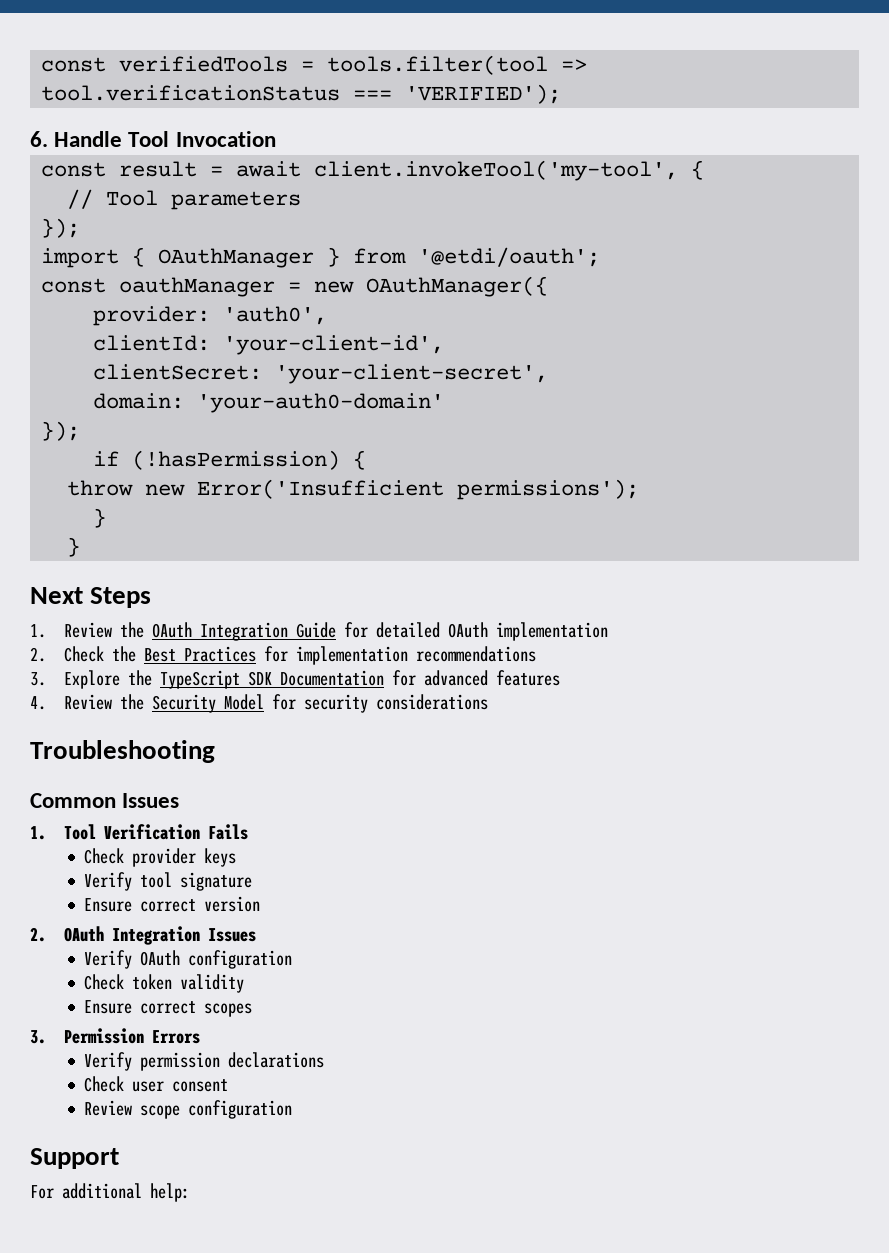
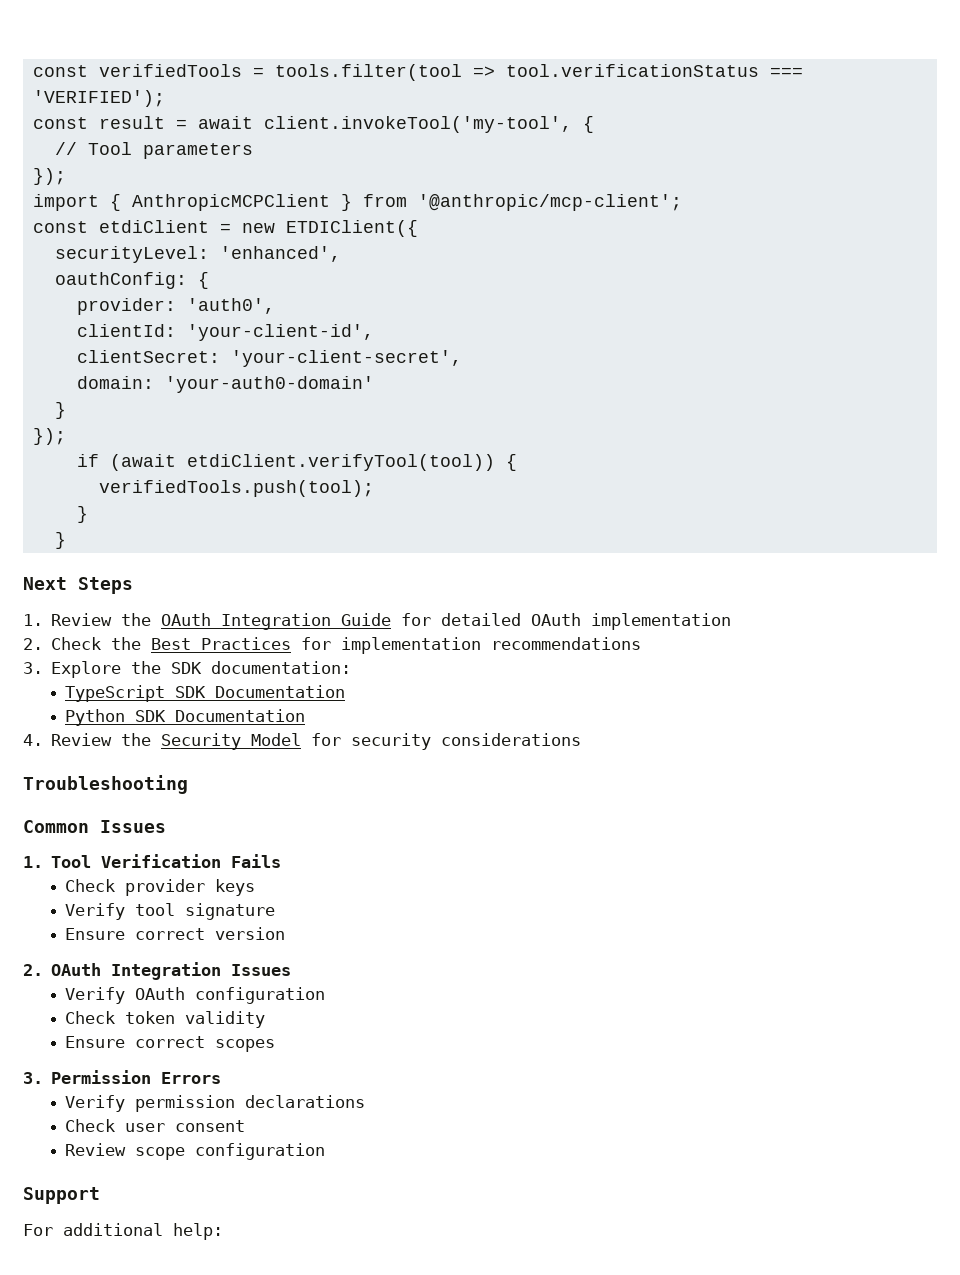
- 6. Handle Tool Invocation
- import { OAuthManager } from '@etdi/oauth';
- const oauthManager = new OAuthManager({
+ import { AnthropicMCPClient } from '@anthropic/mcp-client';
+ const etdiClient = new ETDIClient({
+ securityLevel: 'enhanced',
+ oauthConfig: {
  domain: 'your-auth0-domain'
+ }
- if (!hasPermission) {
- throw new Error('Insufficient permissions');
+ if (await etdiClient.verifyTool(tool)) {
+ verifiedTools.push(tool);
- 3. Explore the TypeScript SDK Documentation for advanced features
+ 3. Explore the SDK documentation:
+ TypeScript SDK Documentation
+ Python SDK Documentation

